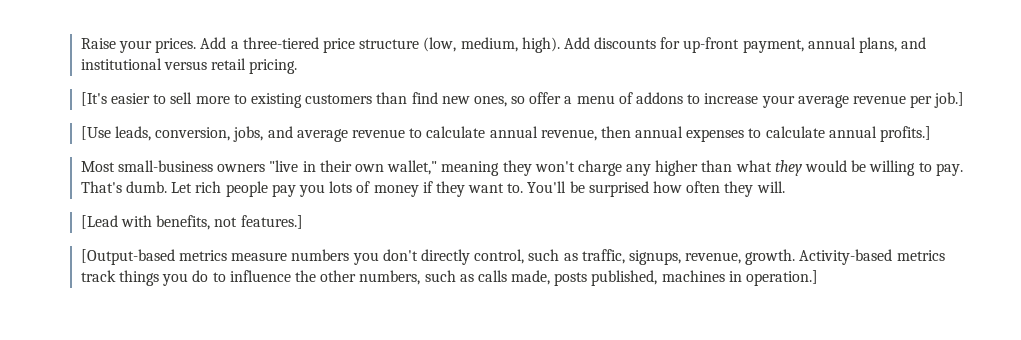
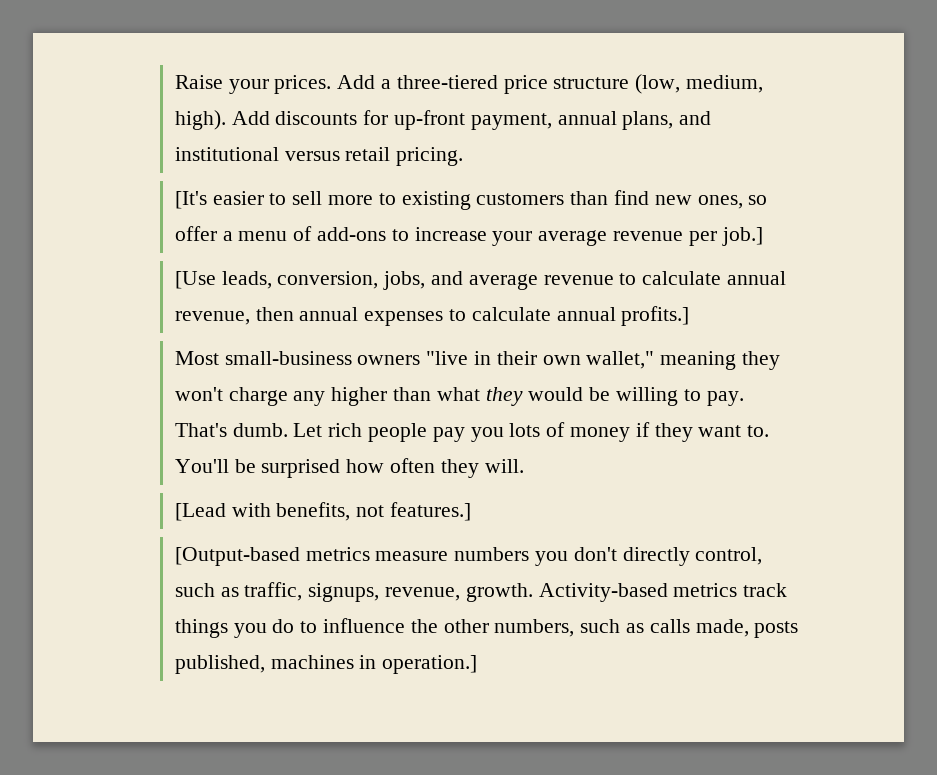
- [It's easier to sell more to existing customers than find new ones, so offer a menu of addons to increase your average revenue per job.]
+ [It's easier to sell more to existing customers than find new ones, so offer a menu of add-ons to increase your average revenue per job.]

